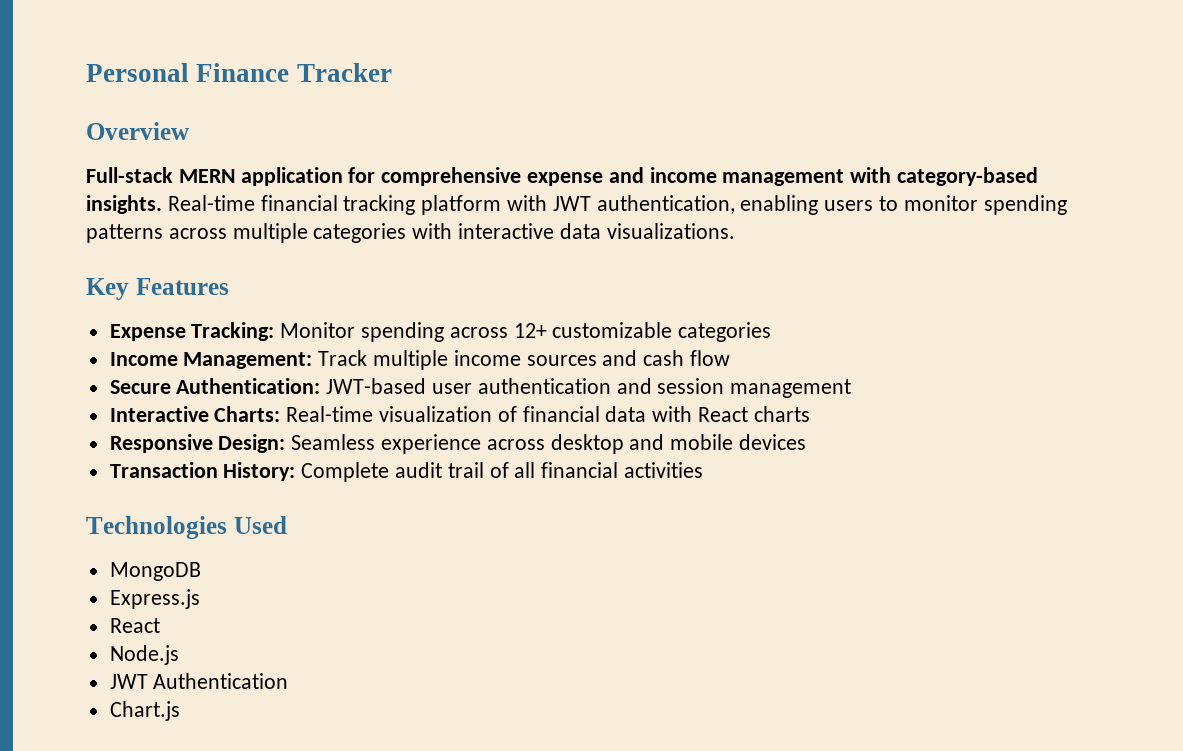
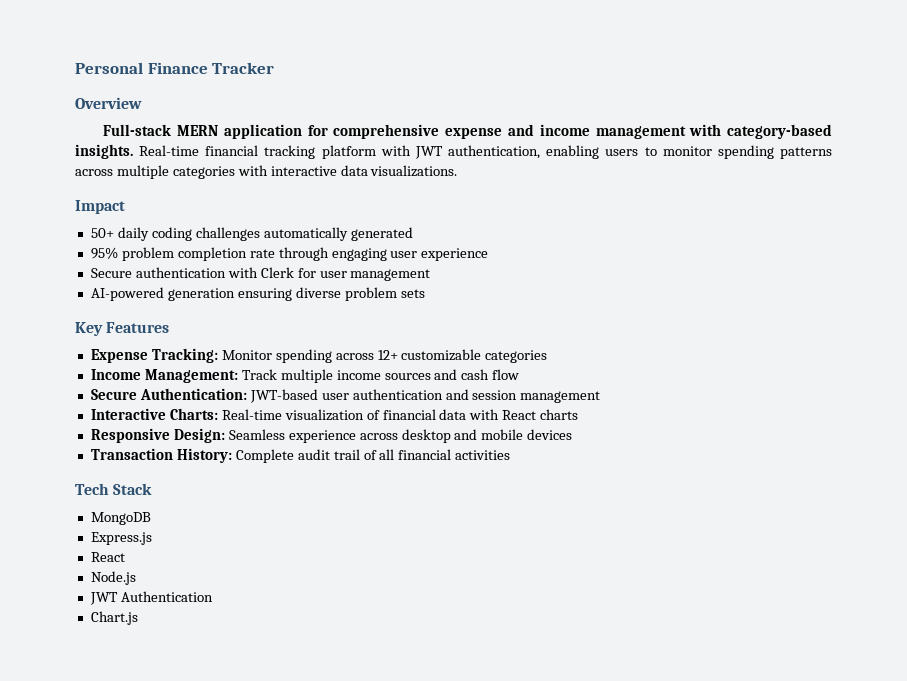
+ Impact
+ 50+ daily coding challenges automatically generated
+ 95% problem completion rate through engaging user experience
+ Secure authentication with Clerk for user management
+ AI-powered generation ensuring diverse problem sets
- Technologies Used
+ Tech Stack

